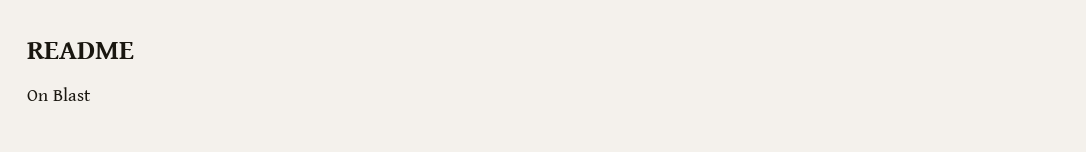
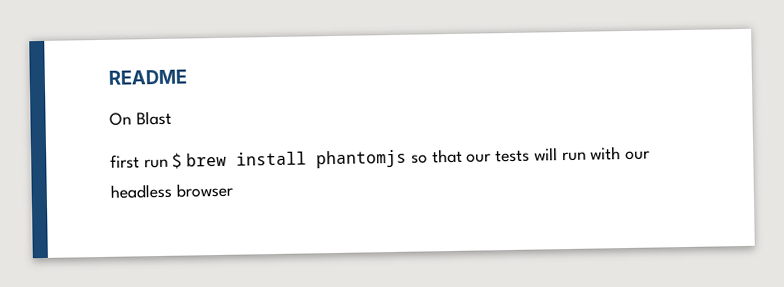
+ first run $ brew install phantomjs so that our tests will run with our headless browser

